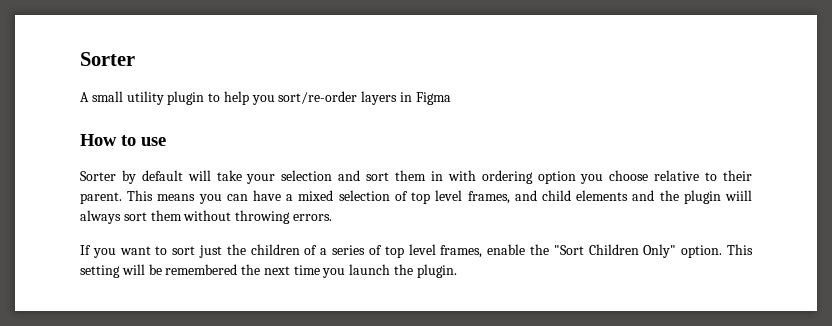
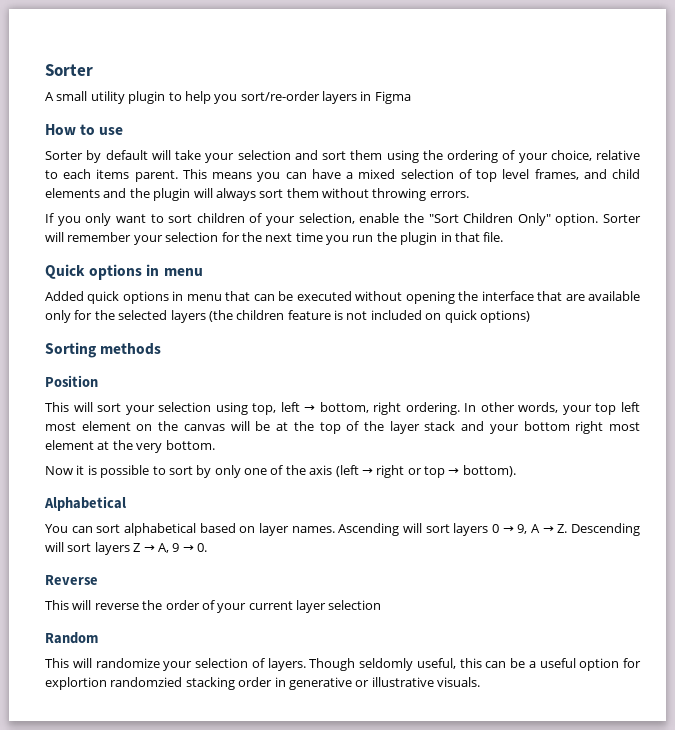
- Sorter by default will take your selection and sort them in with ordering option you choose relative to their parent.
+ Sorter by default will take your selection and sort them using the ordering of your choice, relative to each items parent.
- This means you can have a mixed selection of top level frames, and child elements and the plugin wiill always sort them without throwing errors.
+ This means you can have a mixed selection of top level frames, and child elements and the plugin will always sort them without throwing errors.
- If you want to sort just the children of a series of top level frames, enable the "Sort Children Only" option.
+ If you only want to sort children of your selection, enable the "Sort Children Only" option.
- This setting will be remembered the next time you launch the plugin.
+ Sorter will remember your selection for the next time you run the plugin in that file.
+ Quick options in menu
+ Added quick options in menu that can be executed without opening the interface that are available only for the selected layers (the children feature is not included on quick options)
+ Sorting methods
+ Position
+ This will sort your selection using top, left → bottom, right ordering. In other words, your top left most element on the canvas will be at the top of the layer stack and your bottom right most element at the very bottom.
+ Now it is possible to sort by only one of the axis (left → right or top → bottom).
+ Alphabetical
+ You can sort alphabetical based on layer names. Ascending will sort layers 0 → 9, A → Z. Descending will sort layers Z → A, 9 → 0.
+ Reverse
+ This will reverse the order of your current layer selection
+ Random
+ This will randomize your selection of layers. Though seldomly useful, this can be a useful option for explortion randomzied stacking order in generative or illustrative visuals.

